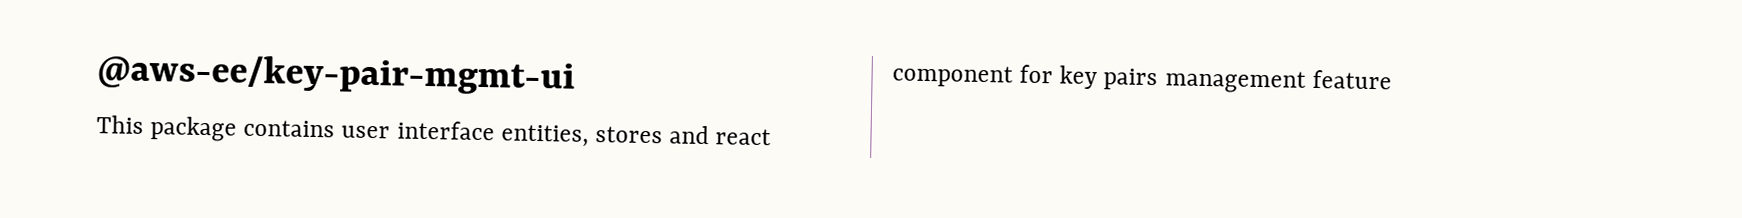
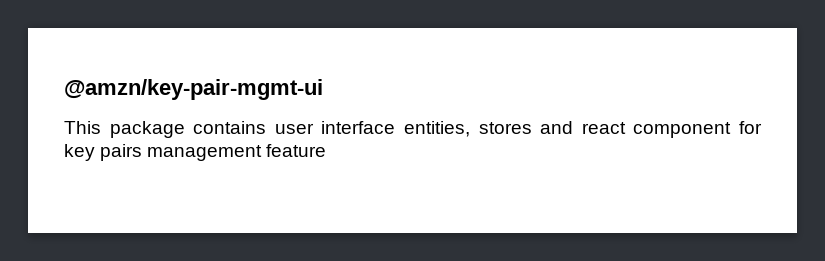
- @aws-ee/key-pair-mgmt-ui
+ @amzn/key-pair-mgmt-ui

